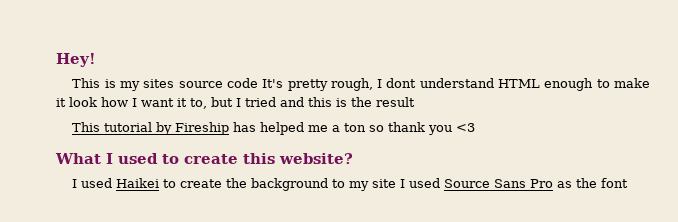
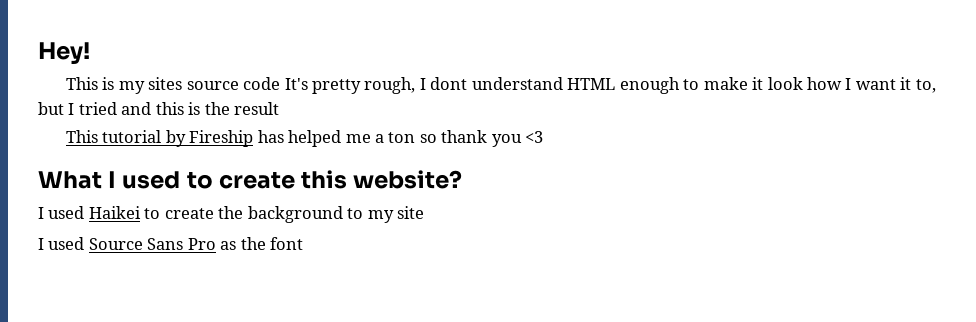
- I used Haikei to create the background to my site I used Source Sans Pro as the font
+ I used Haikei to create the background to my site
+ I used Source Sans Pro as the font

